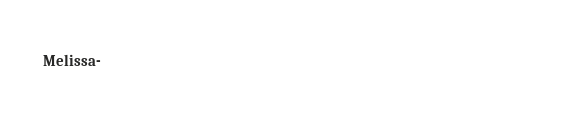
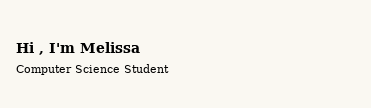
- Melissa-
+ Hi , I'm Melissa
+ Computer Science Student

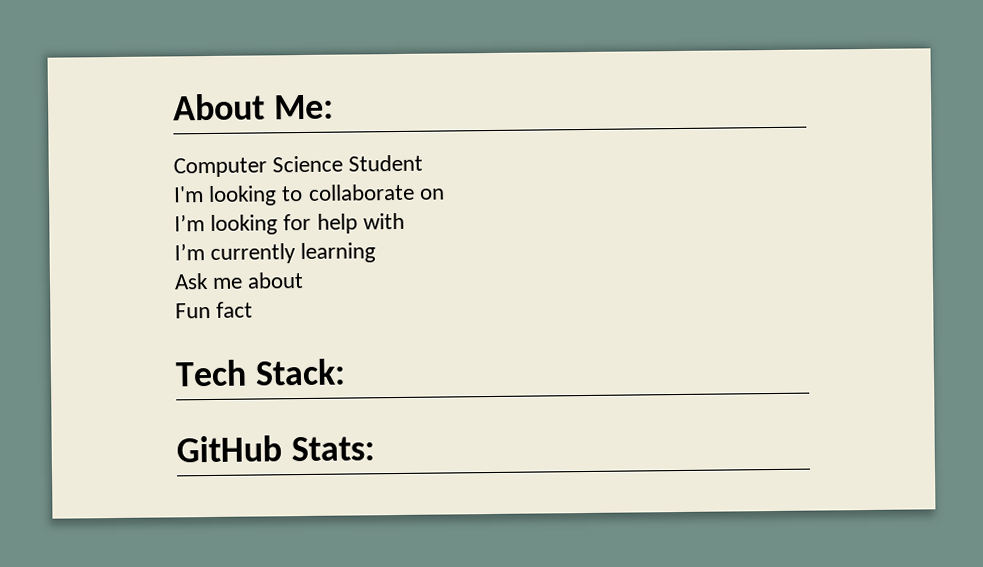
- Hi , I'm Melissa
+ About Me:
+ I'm looking to collaborate on
+ I’m looking for help with
+ I’m currently learning
+ Ask me about
+ Fun fact
+ Tech Stack:
+ GitHub Stats:

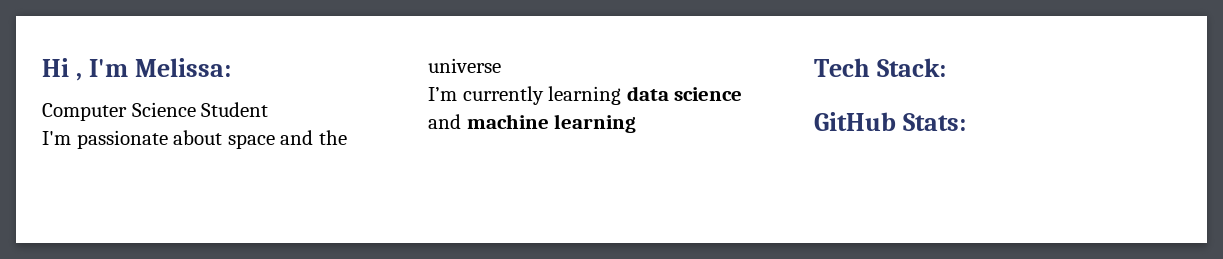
- About Me:
+ Hi , I'm Melissa:
- I'm looking to collaborate on
- I’m looking for help with
- I’m currently learning
- Ask me about
- Fun fact
+ I'm passionate about space and the universe
+ I’m currently learning data science and machine learning

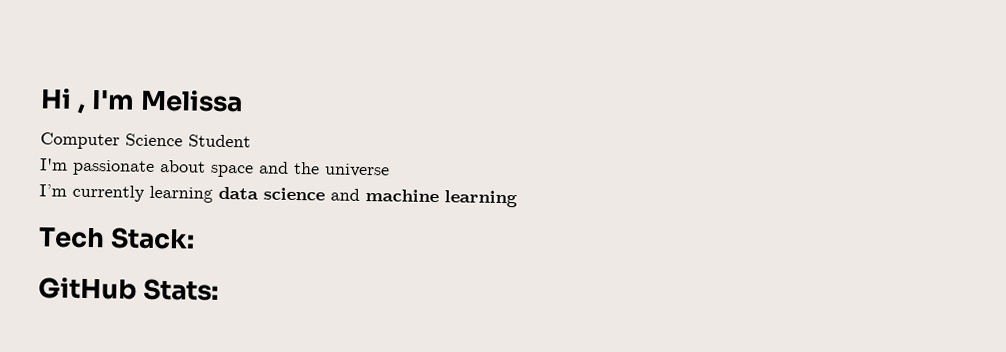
- Hi , I'm Melissa:
+ Hi , I'm Melissa

